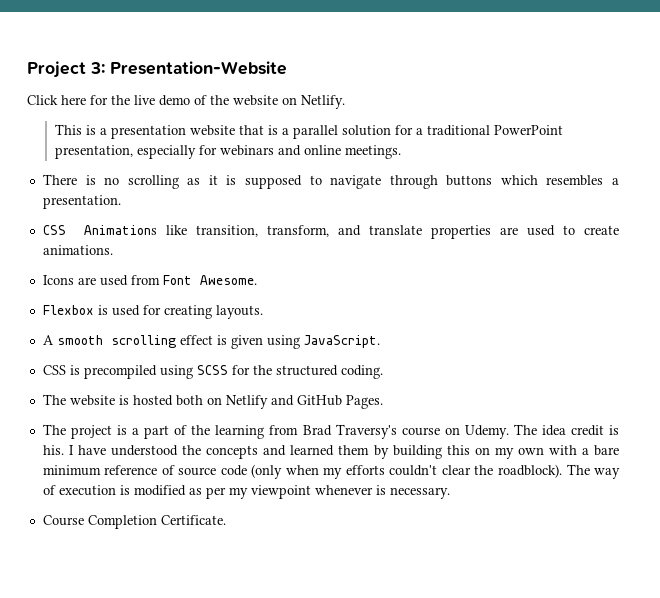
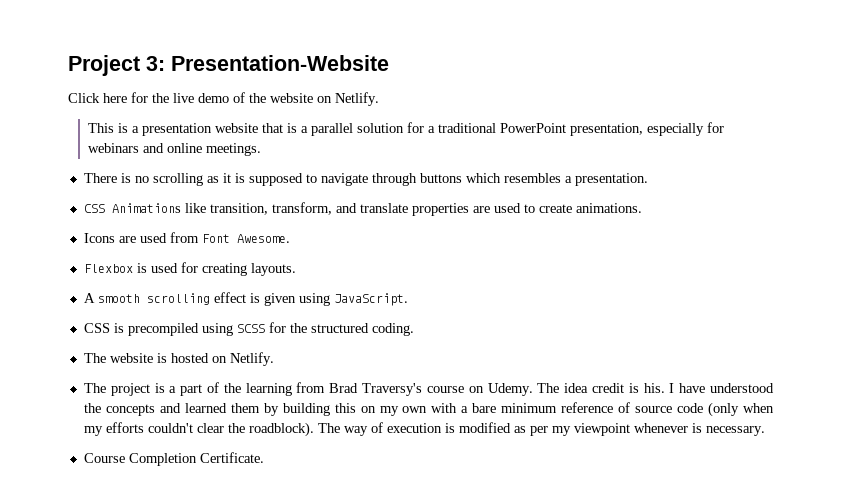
- The website is hosted both on Netlify and GitHub Pages.
+ The website is hosted on Netlify.

